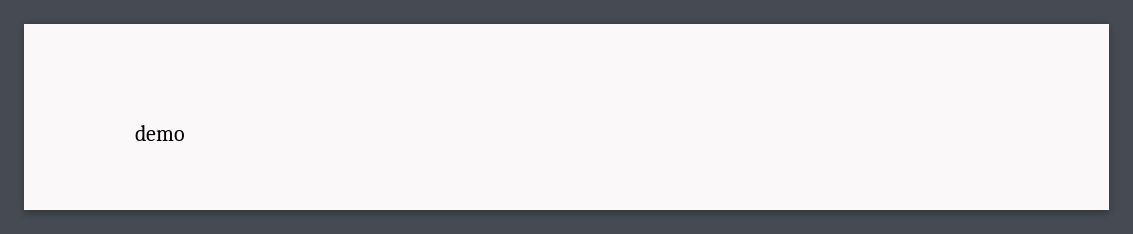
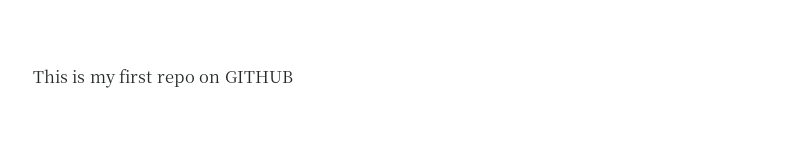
- demo
+ This is my first repo on GITHUB

